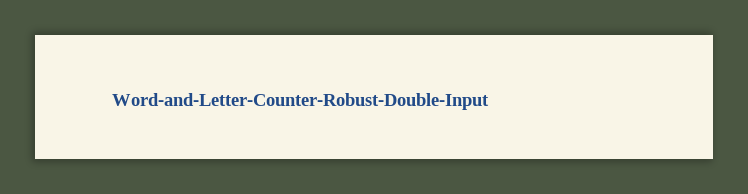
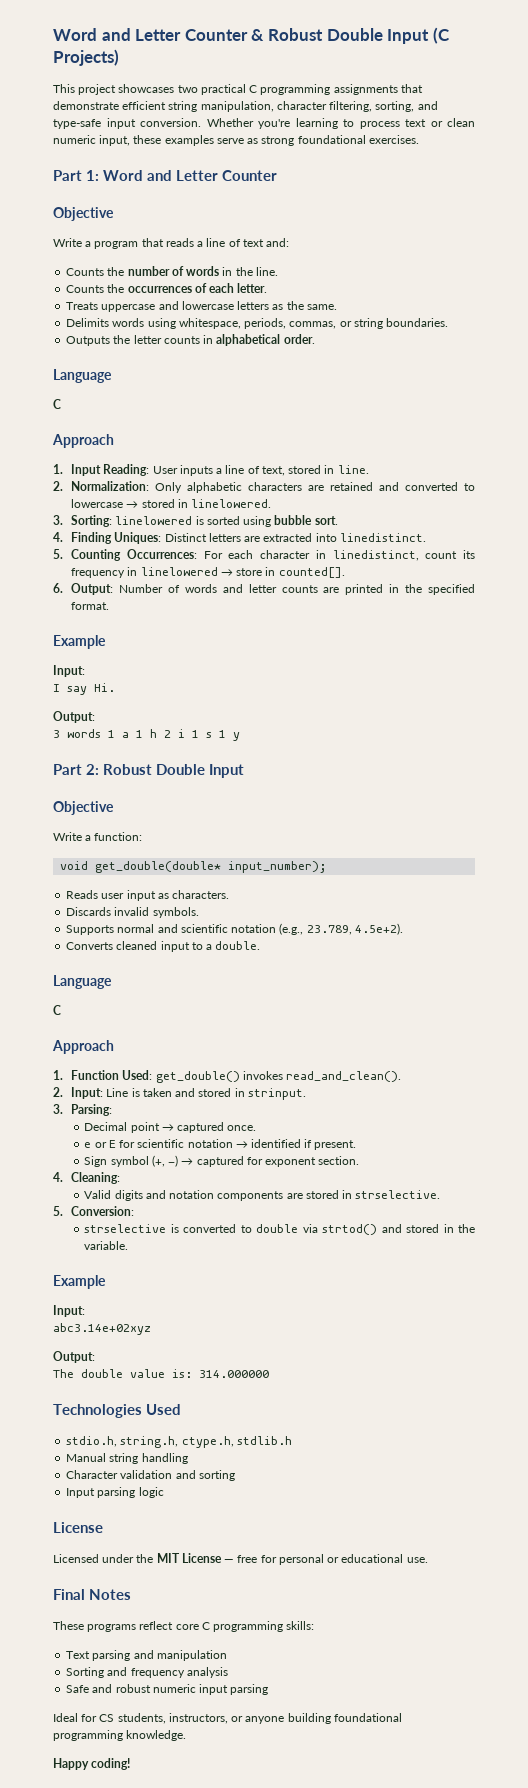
- Word-and-Letter-Counter-Robust-Double-Input
+ Word and Letter Counter & Robust Double Input (C Projects)
+ This project showcases two practical C programming assignments that demonstrate efficient string manipulation, character filtering, sorting, and type-safe input conversion. Whether you're learning to process text or clean numeric input, these examples serve as strong foundational exercises.
+ Part 1: Word and Letter Counter
+ Objective
+ Write a program that reads a line of text and:
+ Counts the number of words in the line.
+ Counts the occurrences of each letter.
+ Treats uppercase and lowercase letters as the same.
+ Delimits words using whitespace, periods, commas, or string boundaries.
+ Outputs the letter counts in alphabetical order.
+ Language
+ C
+ Approach
+ 1. Input Reading: User inputs a line of text, stored in line.
+ 2. Normalization: Only alphabetic characters are retained and converted to lowercase → stored in linelowered.
+ 3. Sorting: linelowered is sorted using bubble sort.
+ 4. Finding Uniques: Distinct letters are extracted into linedistinct.
+ 5. Counting Occurrences: For each character in linedistinct, count its frequency in linelowered → store in counted[].
+ 6. Output: Number of words and letter counts are printed in the specified format.
+ Example
+ Input:
+ I say Hi.
+ Output:
+ 3 words 1 a 1 h 2 i 1 s 1 y
+ Part 2: Robust Double Input
+ Objective
+ Write a function:
+ void get_double(double* input_number);
+ Reads user input as characters.
+ Discards invalid symbols.
+ Supports normal and scientific notation (e.g., 23.789, 4.5e+2).
+ Converts cleaned input to a double.
+ Language
+ C
+ Approach
+ 1. Function Used: get_double() invokes read_and_clean().
+ 2. Input: Line is taken and stored in strinput.
+ 3. Parsing:
+ Decimal point → captured once.
+ e or E for scientific notation → identified if present.
+ Sign symbol (+, -) → captured for exponent section.
+ 4. Cleaning:
+ Valid digits and notation components are stored in strselective.
+ 5. Conversion:
+ strselective is converted to double via strtod() and stored in the variable.
+ Example
+ Input:
+ abc3.14e+02xyz
+ Output:
+ The double value is: 314.000000
+ Technologies Used
+ stdio.h, string.h, ctype.h, stdlib.h
+ Manual string handling
+ Character validation and sorting
+ Input parsing logic
+ License
+ Licensed under the MIT License — free for personal or educational use.
+ Final Notes
+ These programs reflect core C programming skills:
+ Text parsing and manipulation
+ Sorting and frequency analysis
+ Safe and robust numeric input parsing
+ Ideal for CS students, instructors, or anyone building foundational programming knowledge.
+ Happy coding!

